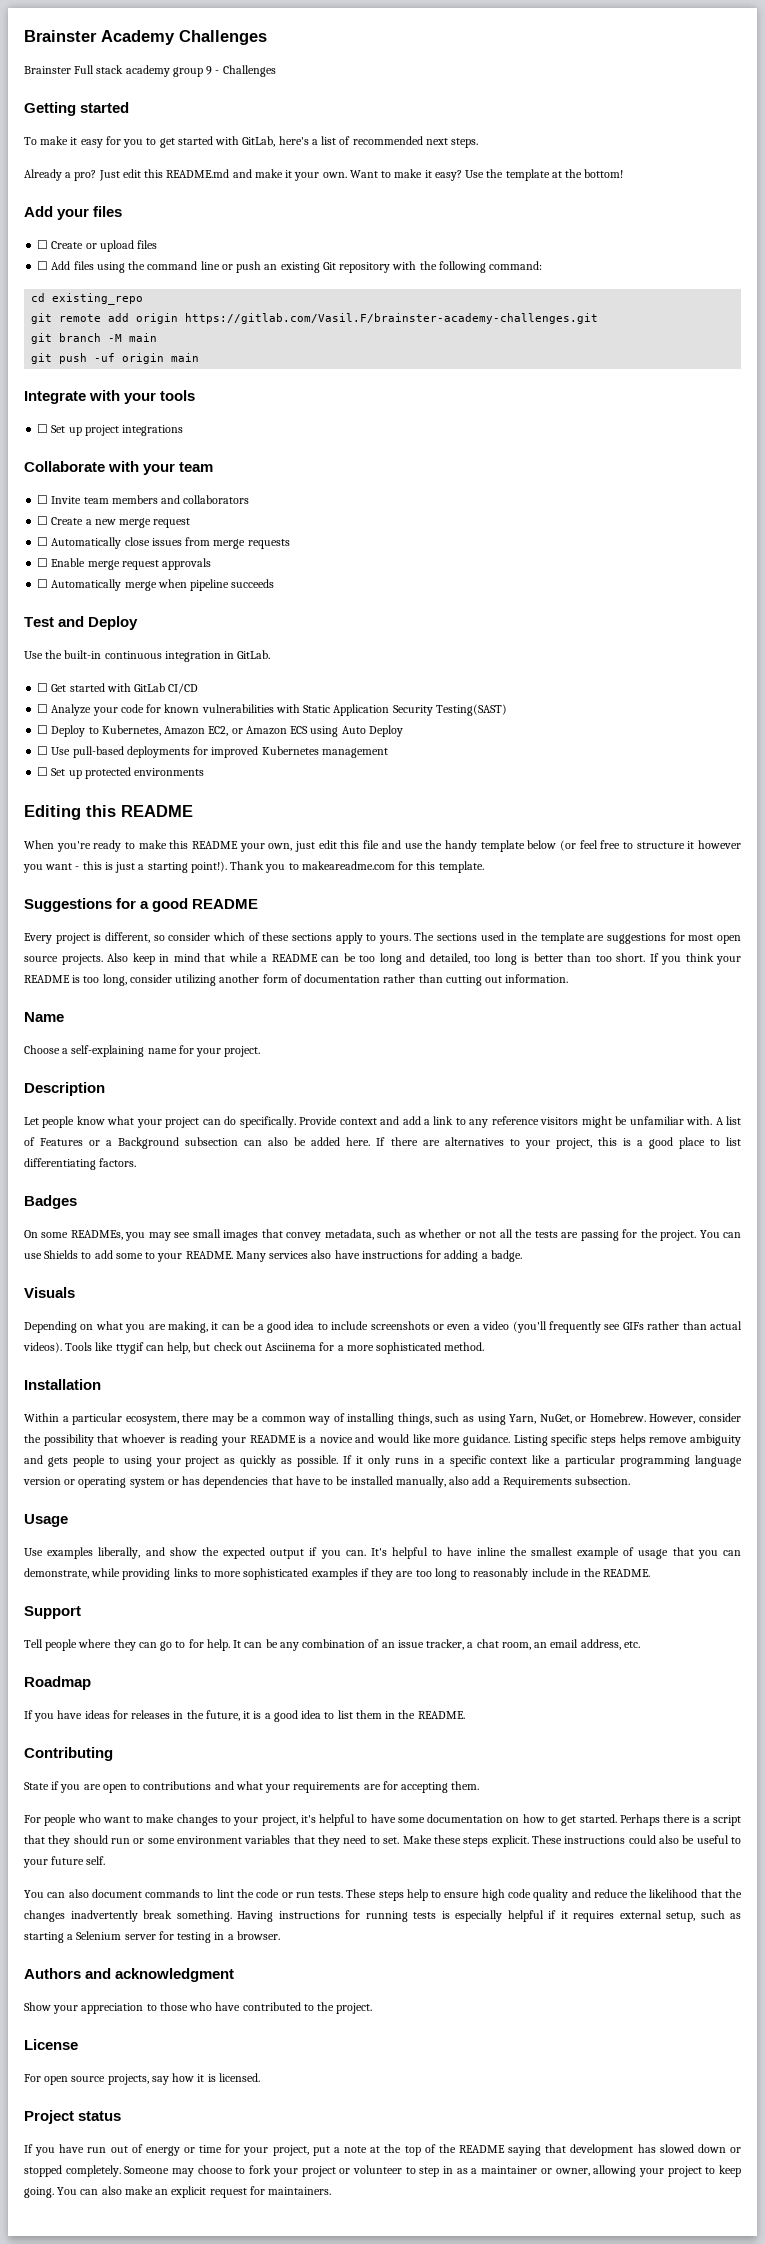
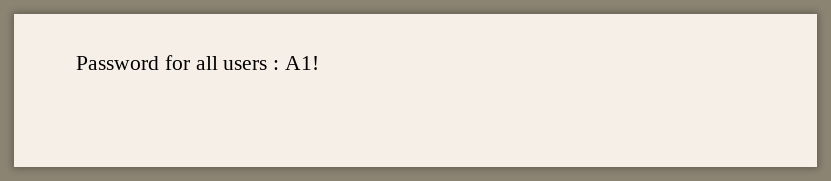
- Brainster Academy Challenges
- Brainster Full stack academy group 9 - Challenges
- Getting started
- To make it easy for you to get started with GitLab, here's a list of recommended next steps.
- Already a pro? Just edit this README.md and make it your own. Want to make it easy? Use the template at the bottom!
- Add your files
- ☐ Create or upload files
- ☐ Add files using the command line or push an existing Git repository with the following command:
- cd existing_repo
- git remote add origin https://gitlab.com/Vasil.F/brainster-academy-challenges.git
- git branch -M main
- git push -uf origin main
- Integrate with your tools
- ☐ Set up project integrations
- Collaborate with your team
- ☐ Invite team members and collaborators
- ☐ Create a new merge request
- ☐ Automatically close issues from merge requests
- ☐ Enable merge request approvals
- ☐ Automatically merge when pipeline succeeds
- Test and Deploy
- Use the built-in continuous integration in GitLab.
- ☐ Get started with GitLab CI/CD
- ☐ Analyze your code for known vulnerabilities with Static Application Security Testing(SAST)
- ☐ Deploy to Kubernetes, Amazon EC2, or Amazon ECS using Auto Deploy
- ☐ Use pull-based deployments for improved Kubernetes management
- ☐ Set up protected environments
- Editing this README
- When you're ready to make this README your own, just edit this file and use the handy template below (or feel free to structure it however you want - this is just a starting point!). Thank you to makeareadme.com for this template.
- Suggestions for a good README
- Every project is different, so consider which of these sections apply to yours. The sections used in the template are suggestions for most open source projects. Also keep in mind that while a README can be too long and detailed, too long is better than too short. If you think your README is too long, consider utilizing another form of documentation rather than cutting out information.
- Name
- Choose a self-explaining name for your project.
- Description
- Let people know what your project can do specifically. Provide context and add a link to any reference visitors might be unfamiliar with. A list of Features or a Background subsection can also be added here. If there are alternatives to your project, this is a good place to list differentiating factors.
- Badges
- On some READMEs, you may see small images that convey metadata, such as whether or not all the tests are passing for the project. You can use Shields to add some to your README. Many services also have instructions for adding a badge.
- Visuals
- Depending on what you are making, it can be a good idea to include screenshots or even a video (you'll frequently see GIFs rather than actual videos). Tools like ttygif can help, but check out Asciinema for a more sophisticated method.
- Installation
- Within a particular ecosystem, there may be a common way of installing things, such as using Yarn, NuGet, or Homebrew. However, consider the possibility that whoever is reading your README is a novice and would like more guidance. Listing specific steps helps remove ambiguity and gets people to using your project as quickly as possible. If it only runs in a specific context like a particular programming language version or operating system or has dependencies that have to be installed manually, also add a Requirements subsection.
- Usage
- Use examples liberally, and show the expected output if you can. It's helpful to have inline the smallest example of usage that you can demonstrate, while providing links to more sophisticated examples if they are too long to reasonably include in the README.
- Support
- Tell people where they can go to for help. It can be any combination of an issue tracker, a chat room, an email address, etc.
- Roadmap
- If you have ideas for releases in the future, it is a good idea to list them in the README.
- Contributing
- State if you are open to contributions and what your requirements are for accepting them.
- For people who want to make changes to your project, it's helpful to have some documentation on how to get started. Perhaps there is a script that they should run or some environment variables that they need to set. Make these steps explicit. These instructions could also be useful to your future self.
- You can also document commands to lint the code or run tests. These steps help to ensure high code quality and reduce the likelihood that the changes inadvertently break something. Having instructions for running tests is especially helpful if it requires external setup, such as starting a Selenium server for testing in a browser.
- Authors and acknowledgment
- Show your appreciation to those who have contributed to the project.
- License
- For open source projects, say how it is licensed.
- Project status
- If you have run out of energy or time for your project, put a note at the top of the README saying that development has slowed down or stopped completely. Someone may choose to fork your project or volunteer to step in as a maintainer or owner, allowing your project to keep going. You can also make an explicit request for maintainers.
+ Password for all users : A1!

